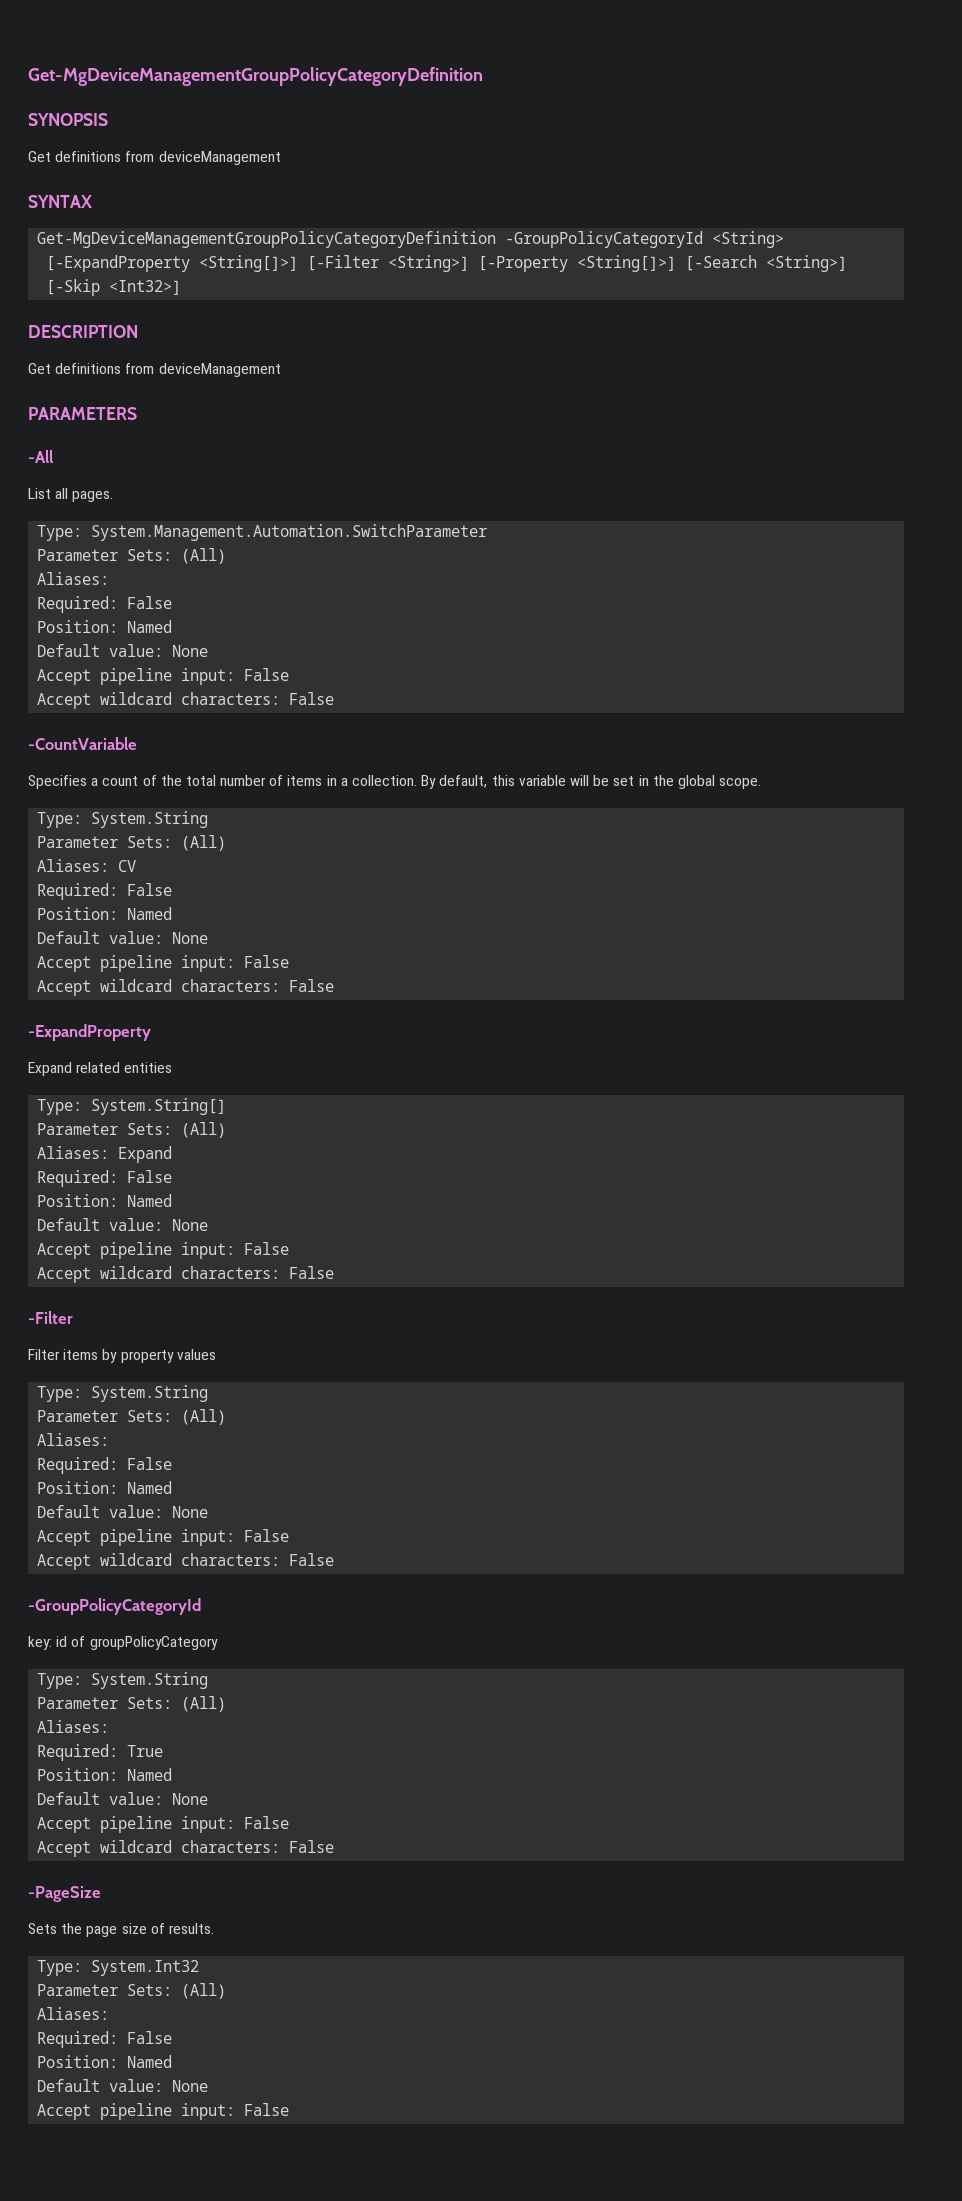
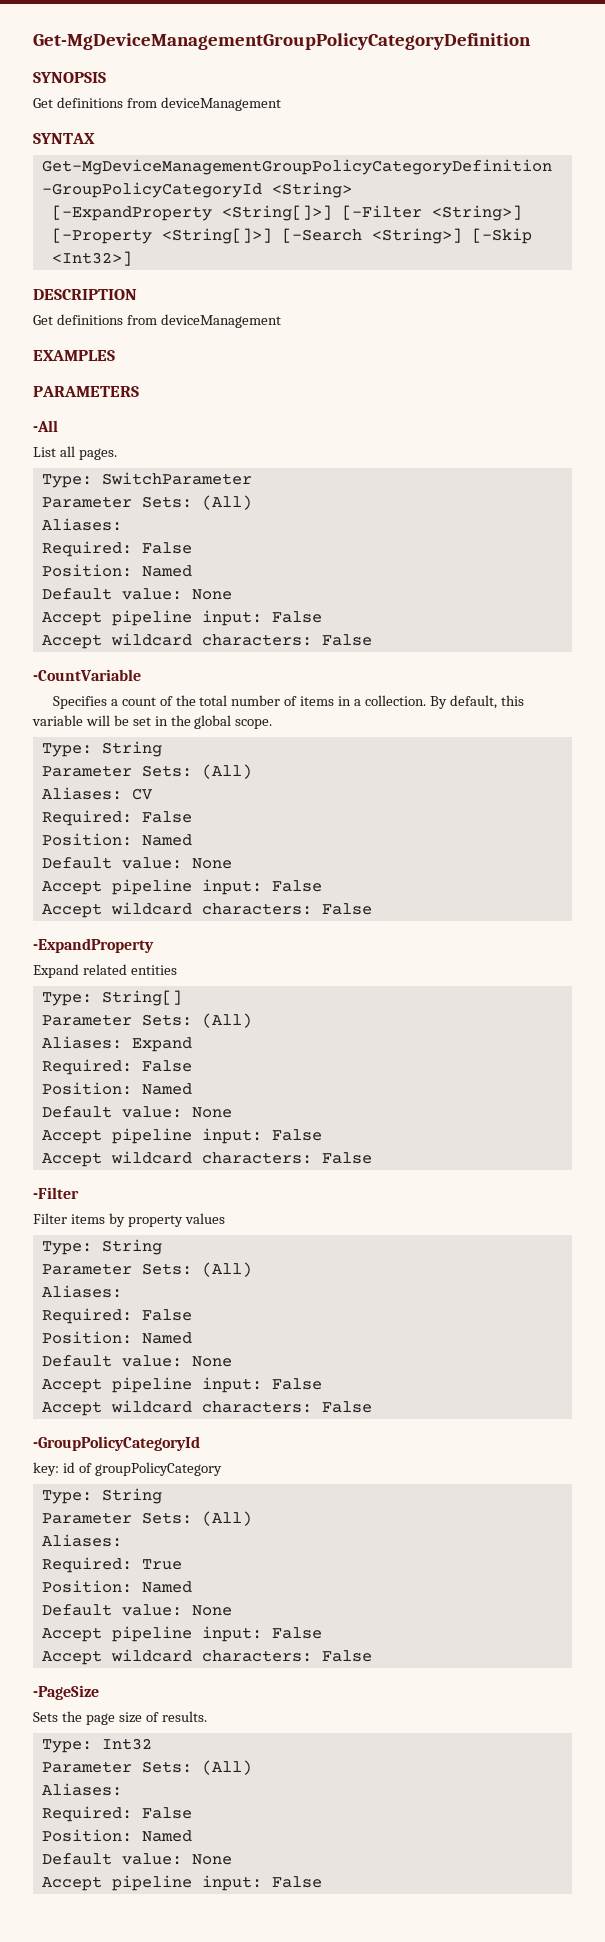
+ EXAMPLES
- Type: System.Management.Automation.SwitchParameter
+ Type: SwitchParameter
  By default, this variable will be set in the global scope.
- Type: System.String
+ Type: String
- Type: System.String[]
+ Type: String[]
  Filter items by property values
- Type: System.String
+ Type: String
  key: id of groupPolicyCategory
- Type: System.String
+ Type: String
- Type: System.Int32
+ Type: Int32

